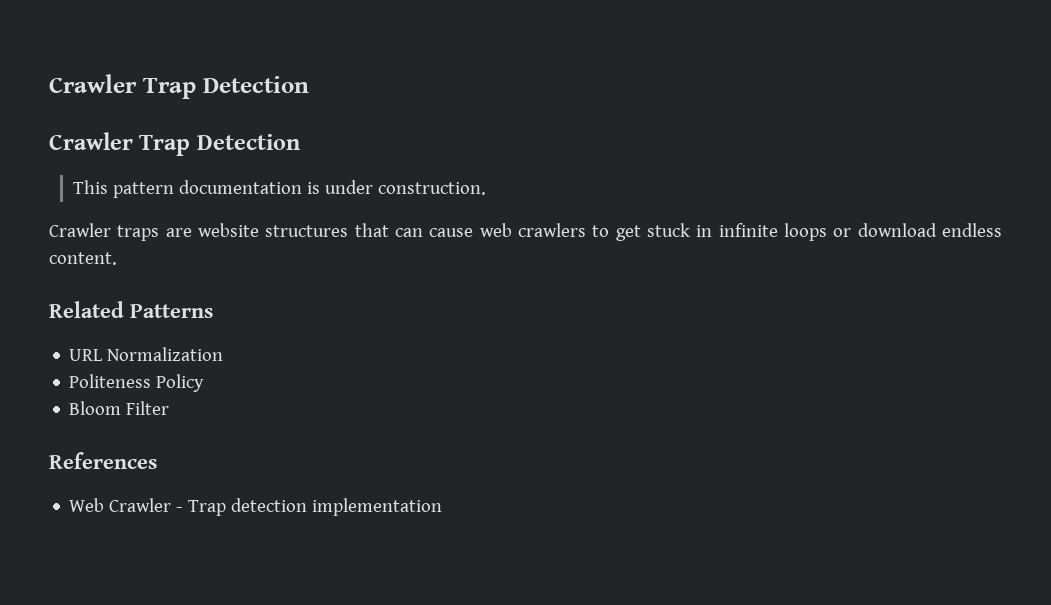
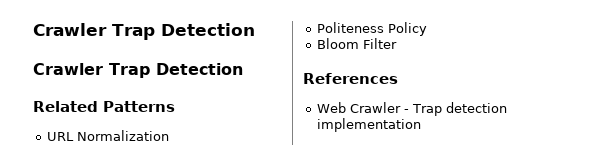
- This pattern documentation is under construction.
- Crawler traps are website structures that can cause web crawlers to get stuck in infinite loops or download endless content.

